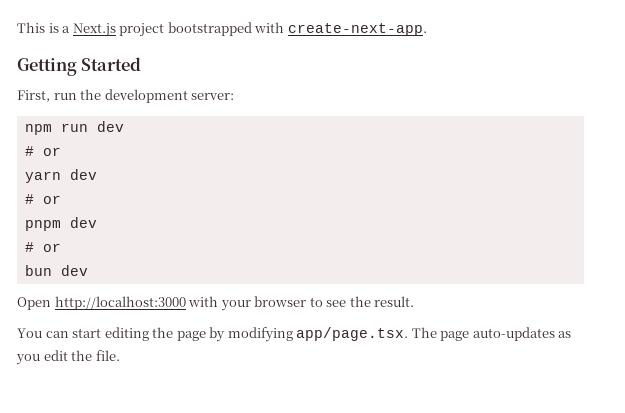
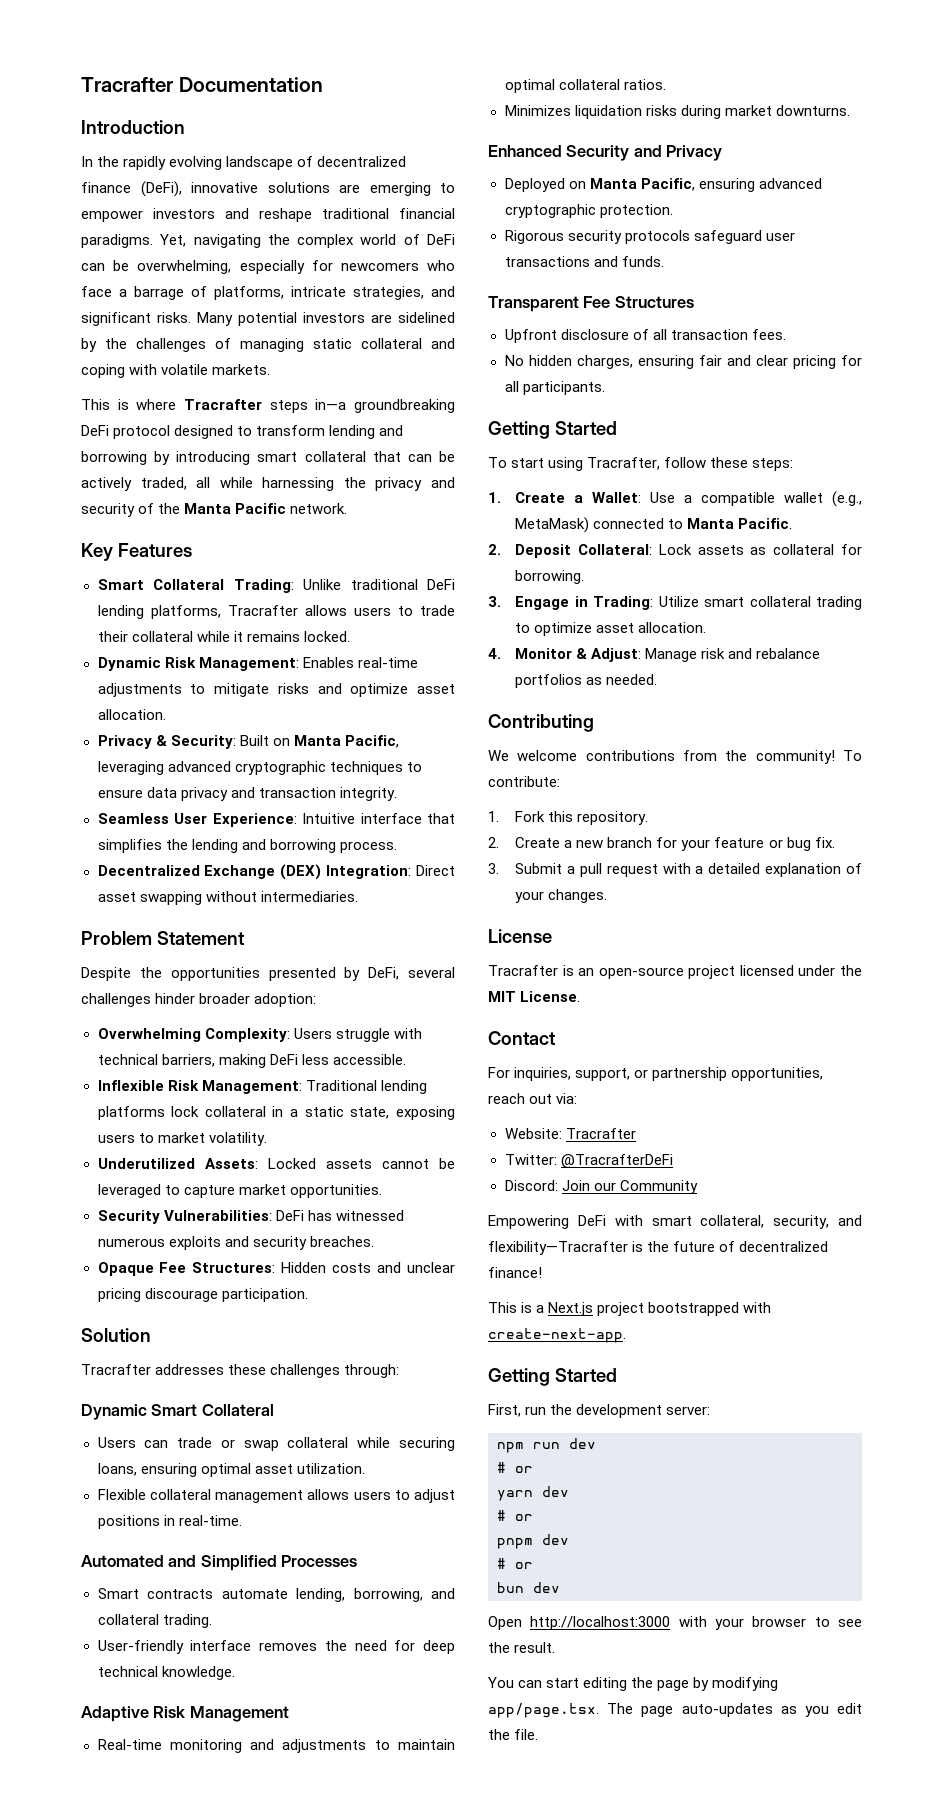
+ Tracrafter Documentation
+ Introduction
+ In the rapidly evolving landscape of decentralized finance (DeFi), innovative solutions are emerging to empower investors and reshape traditional financial paradigms. Yet, navigating the complex world of DeFi can be overwhelming, especially for newcomers who face a barrage of platforms, intricate strategies, and significant risks. Many potential investors are sidelined by the challenges of managing static collateral and coping with volatile markets.
+ This is where Tracrafter steps in—a groundbreaking DeFi protocol designed to transform lending and borrowing by introducing smart collateral that can be actively traded, all while harnessing the privacy and security of the Manta Pacific network.
+ Key Features
+ Smart Collateral Trading: Unlike traditional DeFi lending platforms, Tracrafter allows users to trade their collateral while it remains locked.
+ Dynamic Risk Management: Enables real-time adjustments to mitigate risks and optimize asset allocation.
+ Privacy & Security: Built on Manta Pacific, leveraging advanced cryptographic techniques to ensure data privacy and transaction integrity.
+ Seamless User Experience: Intuitive interface that simplifies the lending and borrowing process.
+ Decentralized Exchange (DEX) Integration: Direct asset swapping without intermediaries.
+ Problem Statement
+ Despite the opportunities presented by DeFi, several challenges hinder broader adoption:
+ Overwhelming Complexity: Users struggle with technical barriers, making DeFi less accessible.
+ Inflexible Risk Management: Traditional lending platforms lock collateral in a static state, exposing users to market volatility.
+ Underutilized Assets: Locked assets cannot be leveraged to capture market opportunities.
+ Security Vulnerabilities: DeFi has witnessed numerous exploits and security breaches.
+ Opaque Fee Structures: Hidden costs and unclear pricing discourage participation.
+ Solution
+ Tracrafter addresses these challenges through:
+ Dynamic Smart Collateral
+ Users can trade or swap collateral while securing loans, ensuring optimal asset utilization.
+ Flexible collateral management allows users to adjust positions in real-time.
+ Automated and Simplified Processes
+ Smart contracts automate lending, borrowing, and collateral trading.
+ User-friendly interface removes the need for deep technical knowledge.
+ Adaptive Risk Management
+ Real-time monitoring and adjustments to maintain optimal collateral ratios.
+ Minimizes liquidation risks during market downturns.
+ Enhanced Security and Privacy
+ Deployed on Manta Pacific, ensuring advanced cryptographic protection.
+ Rigorous security protocols safeguard user transactions and funds.
+ Transparent Fee Structures
+ Upfront disclosure of all transaction fees.
+ No hidden charges, ensuring fair and clear pricing for all participants.
+ Getting Started
+ To start using Tracrafter, follow these steps:
+ 1. Create a Wallet: Use a compatible wallet (e.g., MetaMask) connected to Manta Pacific.
+ 2. Deposit Collateral: Lock assets as collateral for borrowing.
+ 3. Engage in Trading: Utilize smart collateral trading to optimize asset allocation.
+ 4. Monitor & Adjust: Manage risk and rebalance portfolios as needed.
+ Contributing
+ We welcome contributions from the community! To contribute:
+ 1. Fork this repository.
+ 2. Create a new branch for your feature or bug fix.
+ 3. Submit a pull request with a detailed explanation of your changes.
+ License
+ Tracrafter is an open-source project licensed under the MIT License.
+ Contact
+ For inquiries, support, or partnership opportunities, reach out via:
+ Website: Tracrafter
+ Twitter: @TracrafterDeFi
+ Discord: Join our Community
+ Empowering DeFi with smart collateral, security, and flexibility—Tracrafter is the future of decentralized finance!

